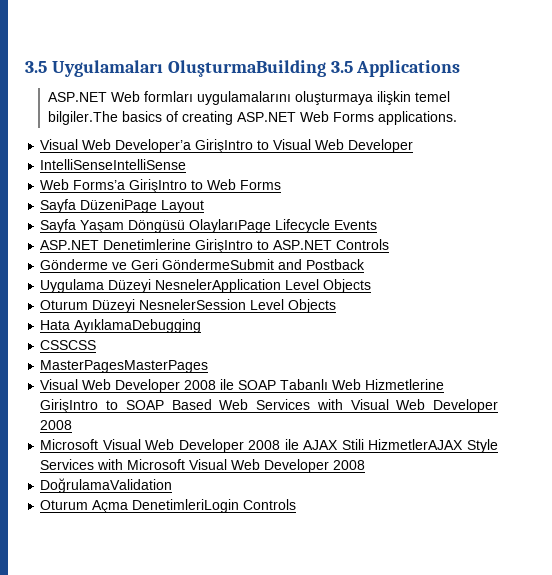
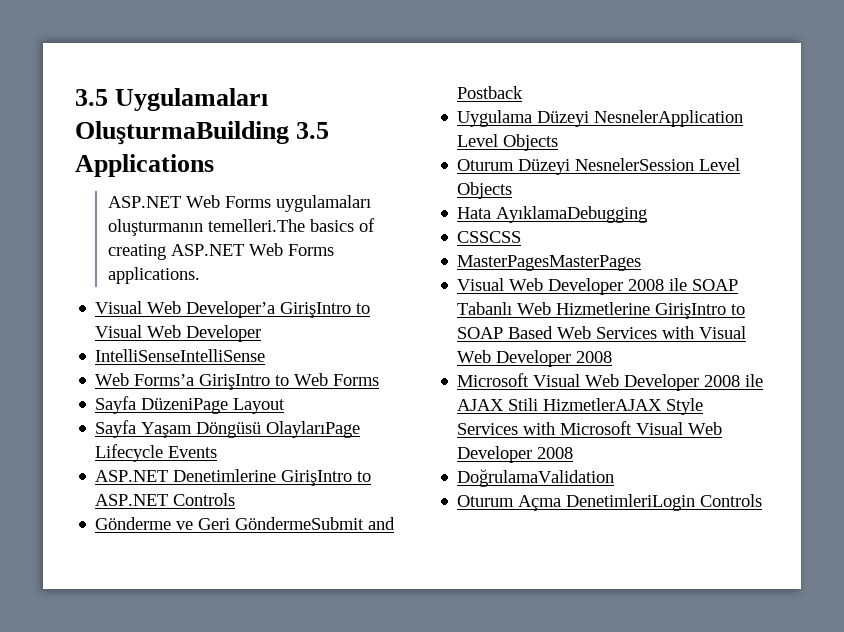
- ASP.NET Web formları uygulamalarını oluşturmaya ilişkin temel bilgiler.The basics of creating ASP.NET Web Forms applications.
+ ASP.NET Web Forms uygulamaları oluşturmanın temelleri.The basics of creating ASP.NET Web Forms applications.

